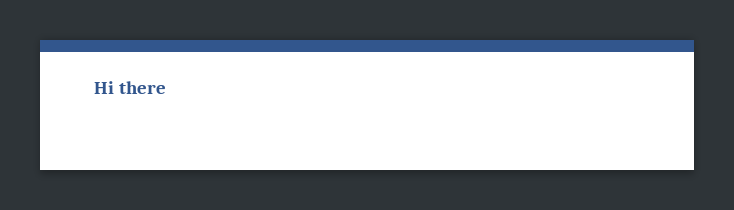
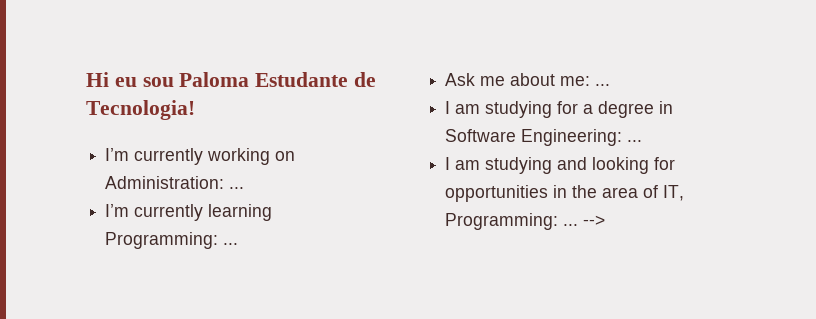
- Hi there
+ Hi eu sou Paloma Estudante de Tecnologia!
+ I’m currently working on Administration: ...
+ I’m currently learning Programming: ...
+ Ask me about me: ...
+ I am studying for a degree in Software Engineering: ...
+ I am studying and looking for opportunities in the area of IT, Programming: ... -->

